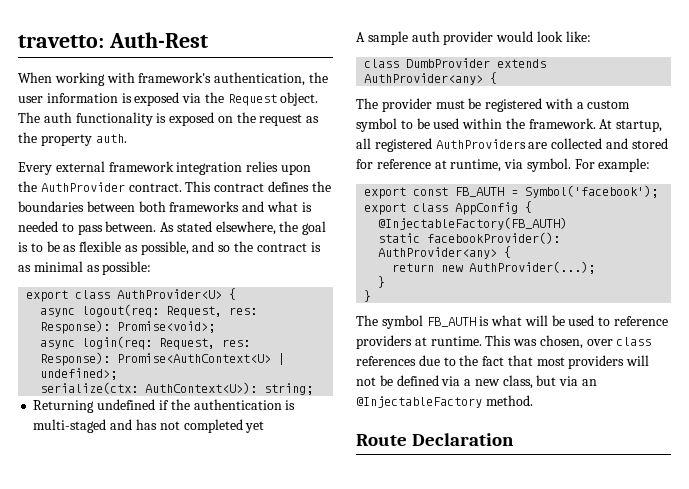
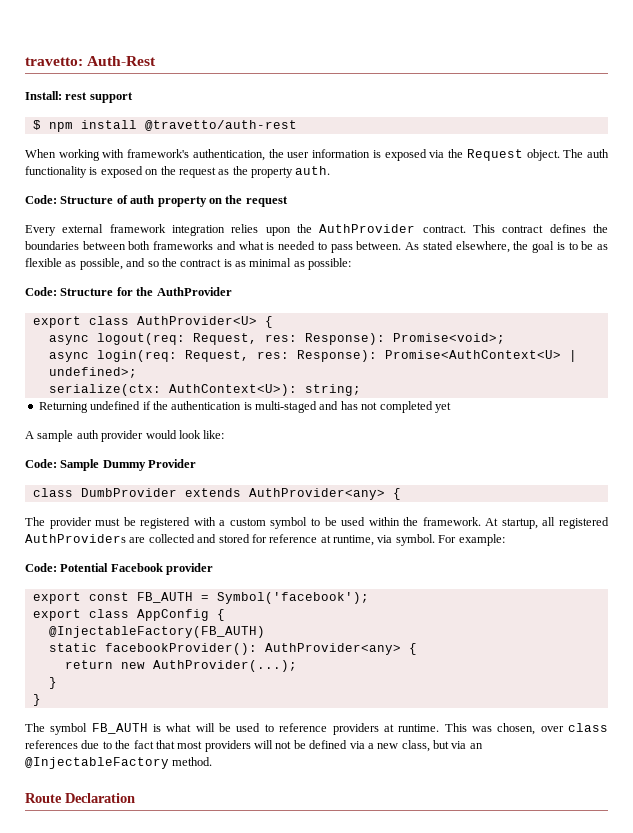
+ Install: rest support
+ $ npm install @travetto/auth-rest
+ Code: Structure of auth property on the request
+ Code: Structure for the AuthProvider
+ Code: Sample Dummy Provider
+ Code: Potential Facebook provider

